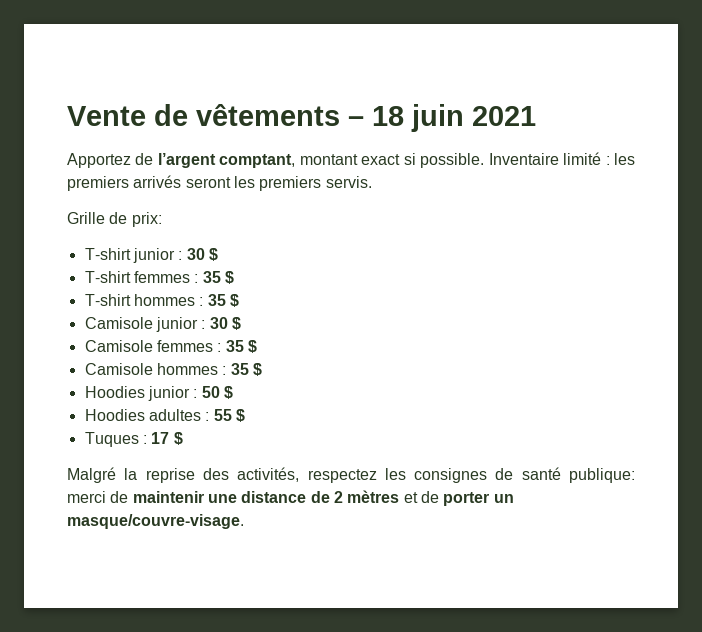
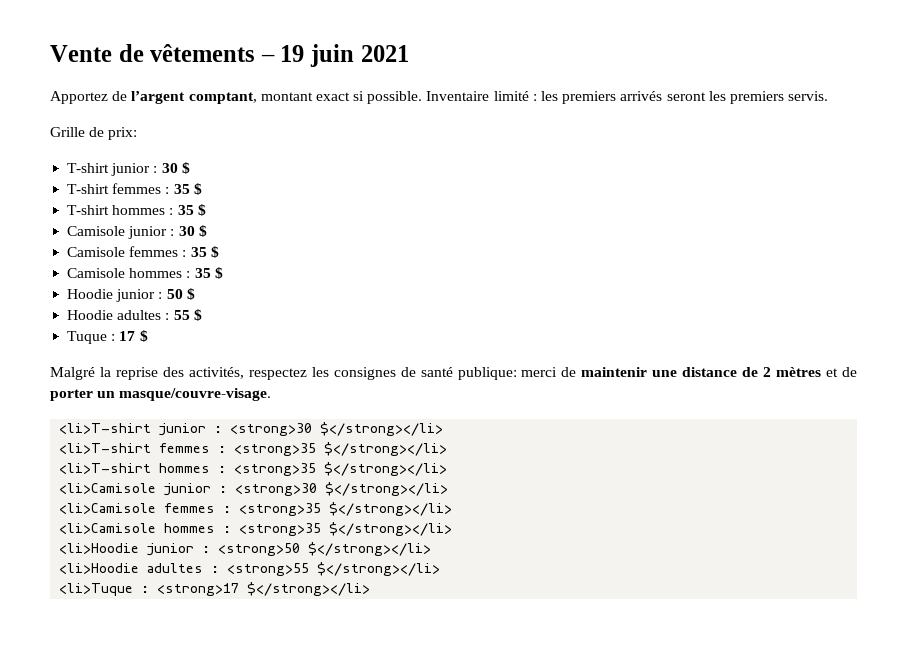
- Vente de vêtements – 18 juin 2021
+ Vente de vêtements – 19 juin 2021
- Hoodies junior : 50 $
+ Hoodie junior : 50 $
- Hoodies adultes : 55 $
+ Hoodie adultes : 55 $
- Tuques : 17 $
+ Tuque : 17 $
+ <li>T-shirt junior : <strong>30 $</strong></li>
+ <li>T-shirt femmes : <strong>35 $</strong></li>
+ <li>T-shirt hommes : <strong>35 $</strong></li>
+ <li>Camisole junior : <strong>30 $</strong></li>
+ <li>Camisole femmes : <strong>35 $</strong></li>
+ <li>Camisole hommes : <strong>35 $</strong></li>
+ <li>Hoodie junior : <strong>50 $</strong></li>
+ <li>Hoodie adultes : <strong>55 $</strong></li>
+ <li>Tuque : <strong>17 $</strong></li>

